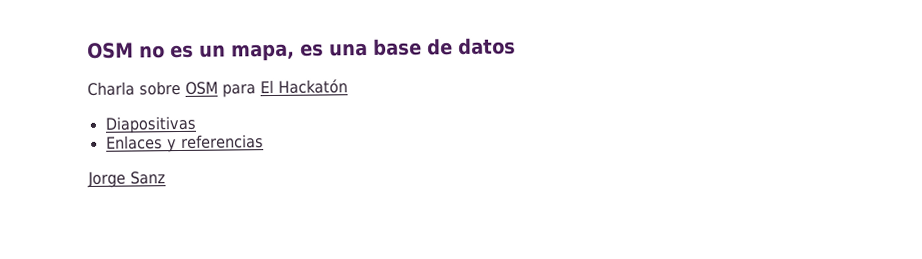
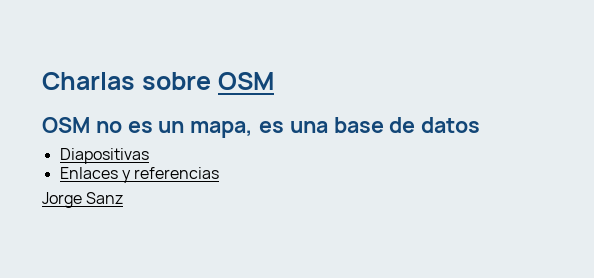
+ Charlas sobre OSM
- Charla sobre OSM para El Hackatón

